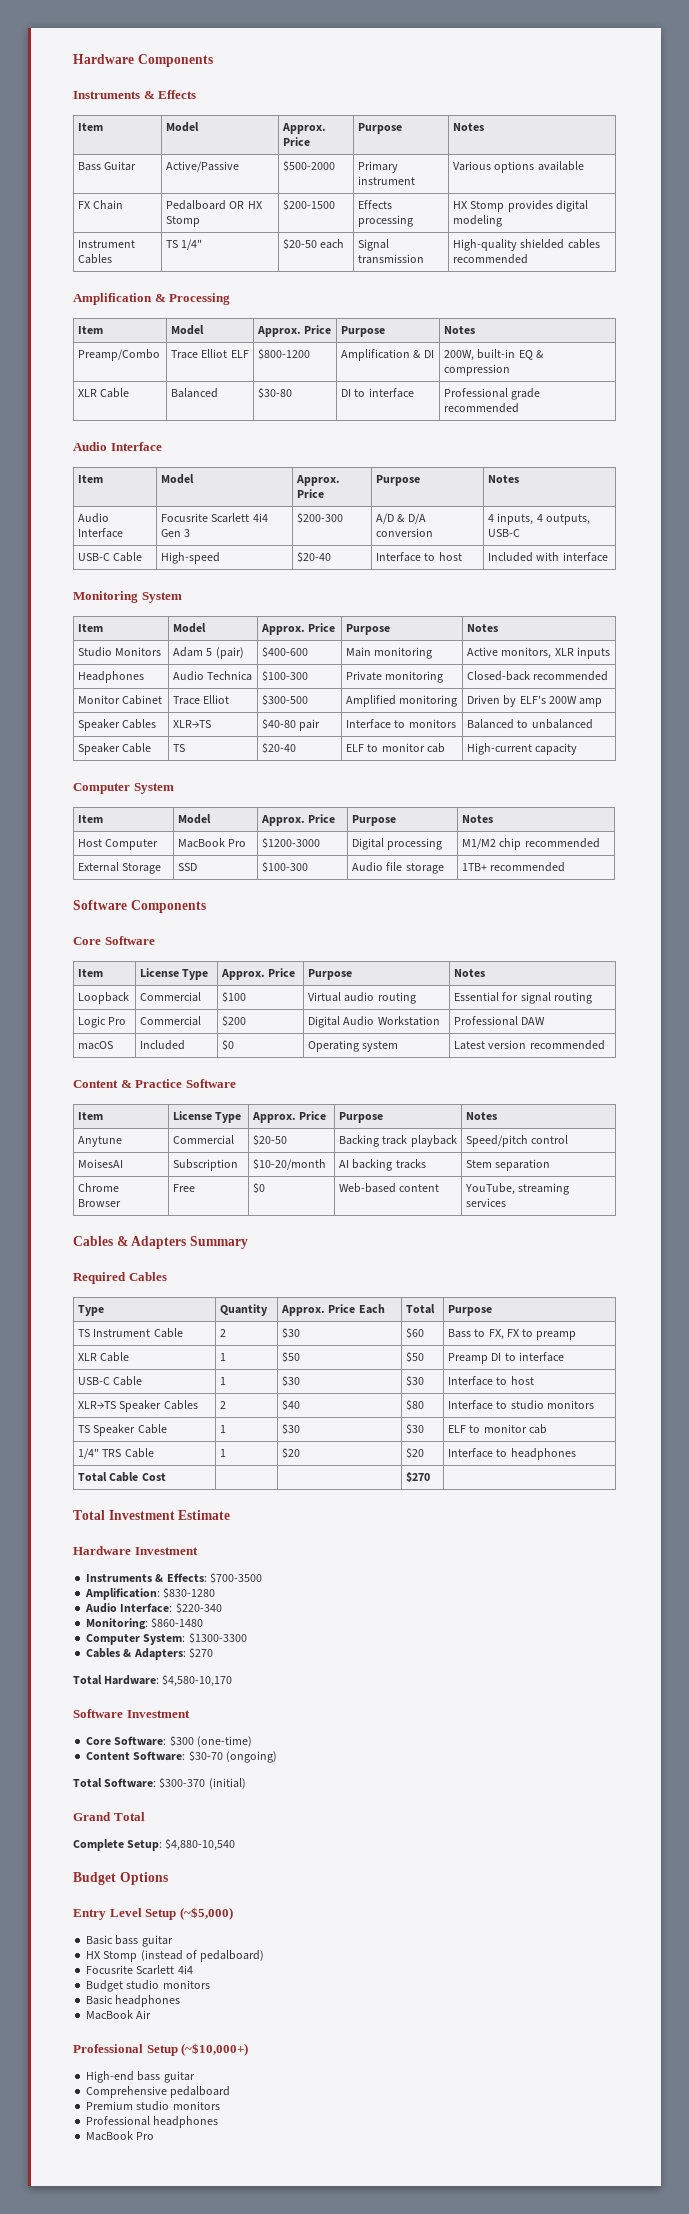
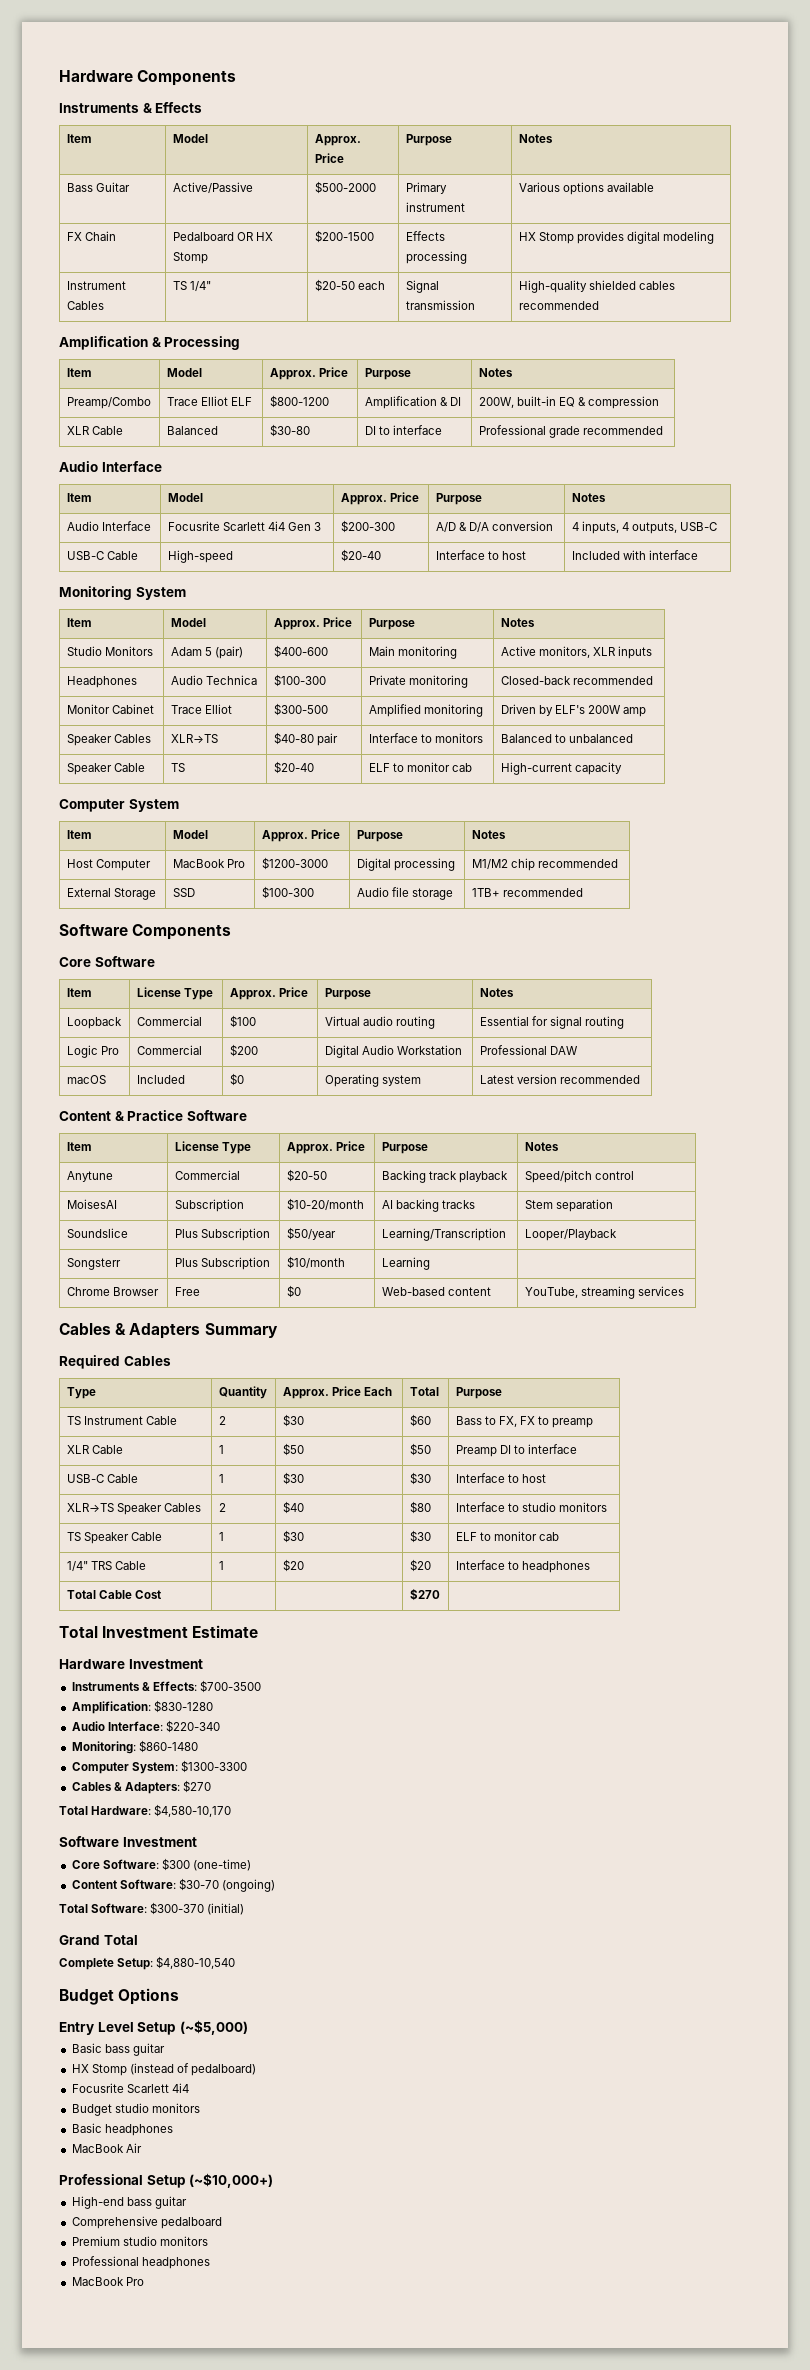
+ Soundslice | Plus Subscription | $50/year | Learning/Transcription | Looper/Playback
+ Songsterr | Plus Subscription | $10/month | Learning |

